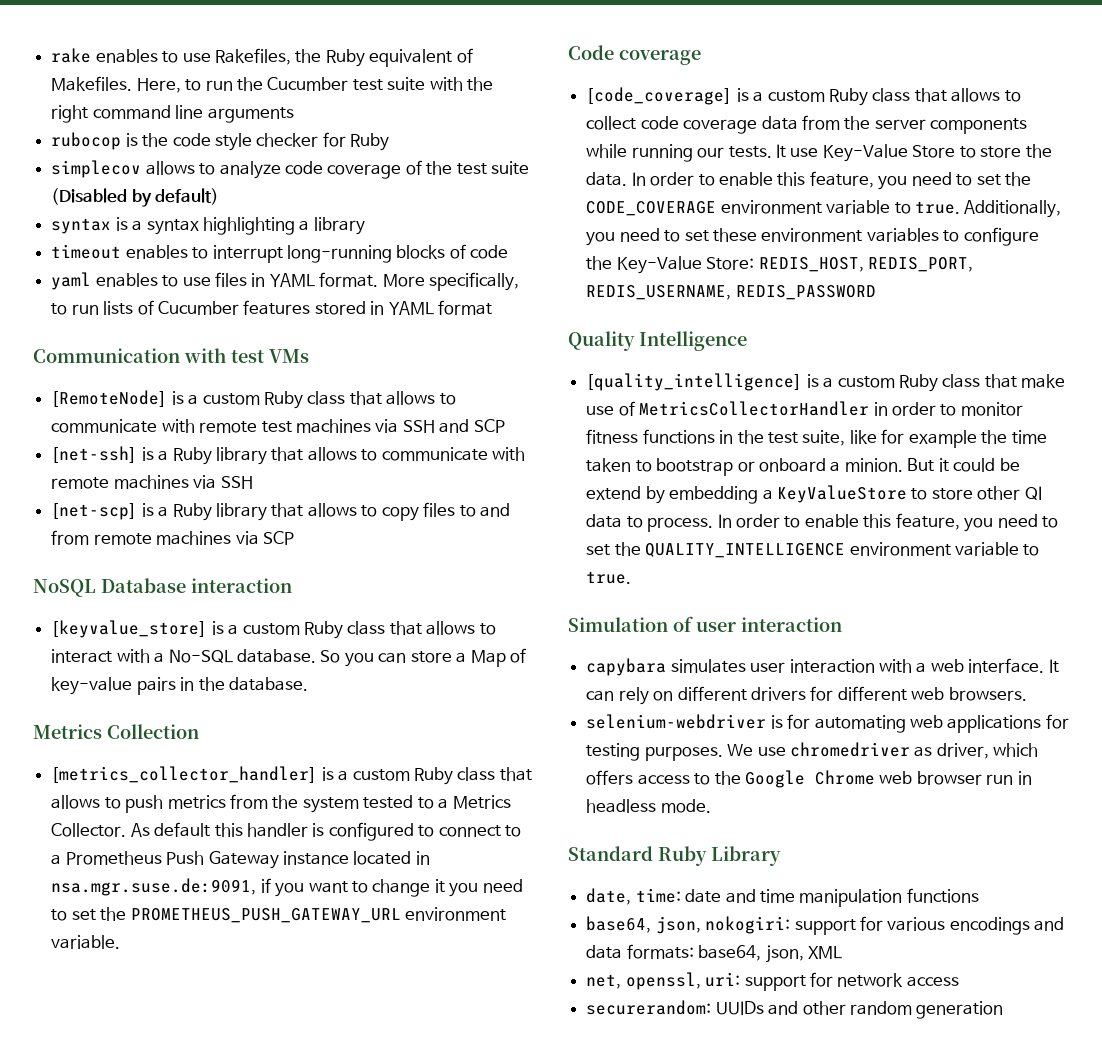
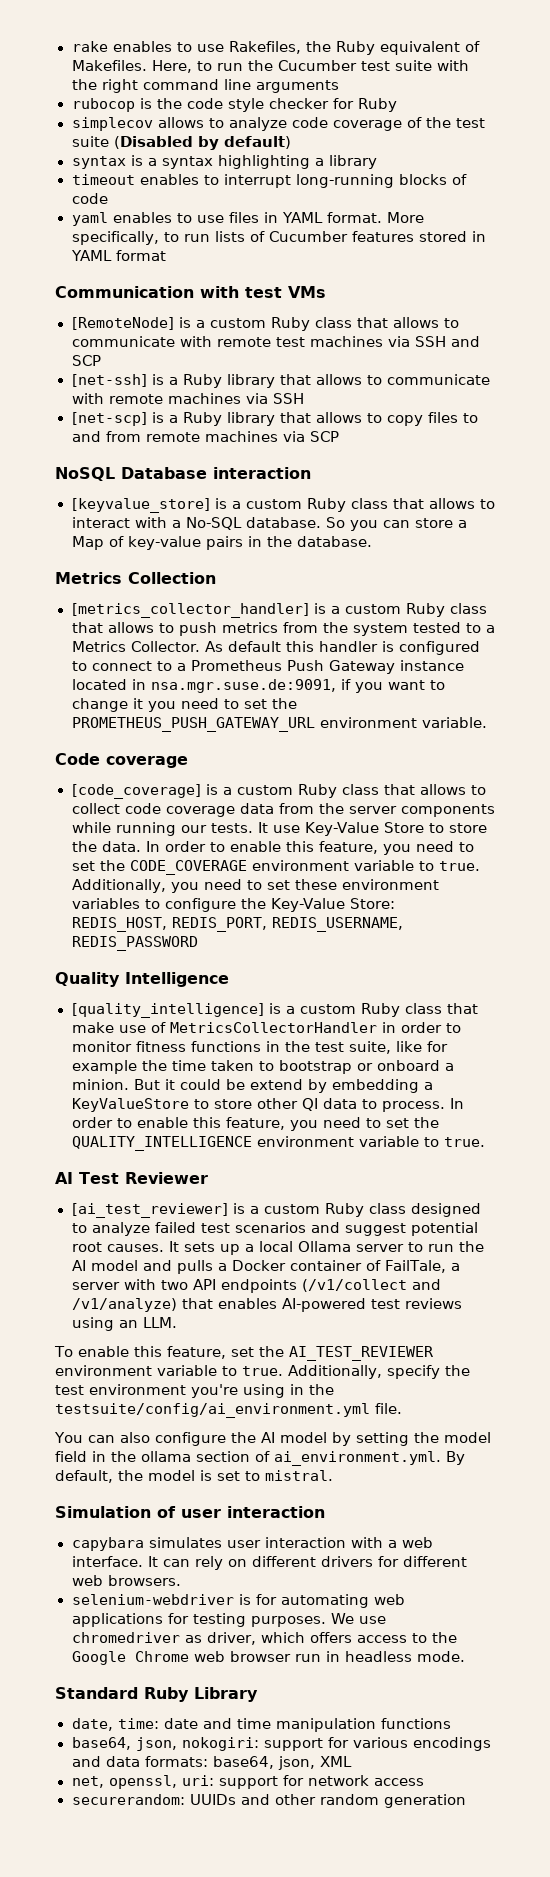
+ AI Test Reviewer
+ [ai_test_reviewer] is a custom Ruby class designed to analyze failed test scenarios and suggest potential root causes. It sets up a local Ollama server to run the AI model and pulls a Docker container of FailTale, a server with two API endpoints (/v1/collect and /v1/analyze) that enables AI-powered test reviews using an LLM.
+ To enable this feature, set the AI_TEST_REVIEWER environment variable to true. Additionally, specify the test environment you're using in the testsuite/config/ai_environment.yml file.
+ You can also configure the AI model by setting the model field in the ollama section of ai_environment.yml. By default, the model is set to mistral.

